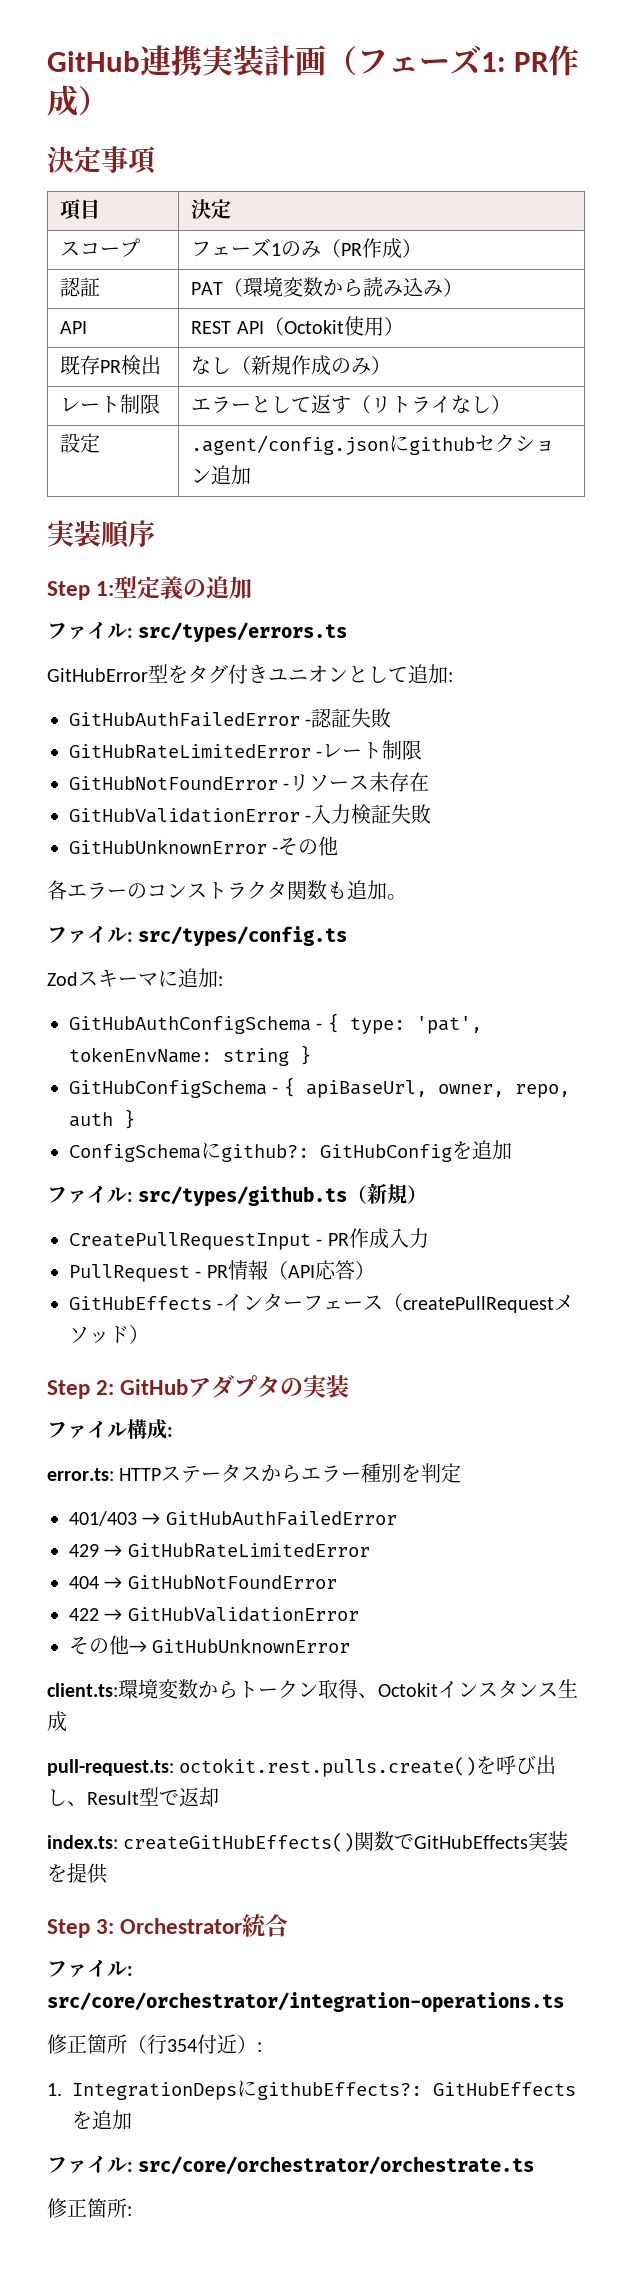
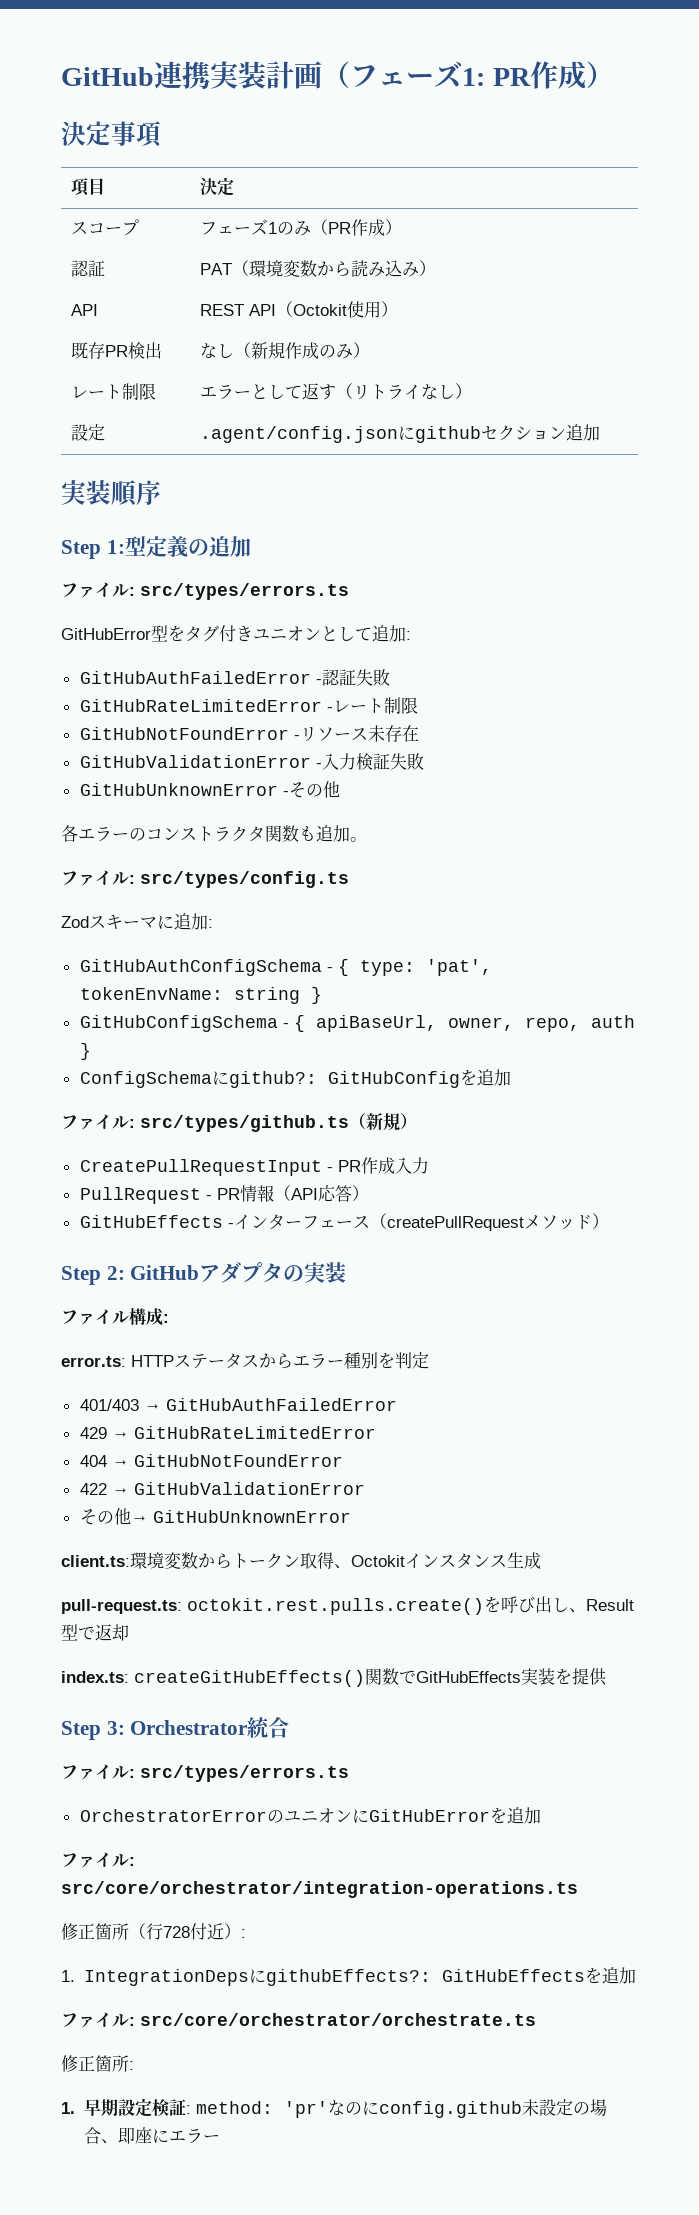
  Step 3: Orchestrator統合
+ ファイル: src/types/errors.ts
+ OrchestratorErrorのユニオンにGitHubErrorを追加
- 修正箇所（行354付近）:
+ 修正箇所（行728付近）:
+ 1.早期設定検証: method: 'pr'なのにconfig.github未設定の場合、即座にエラー

